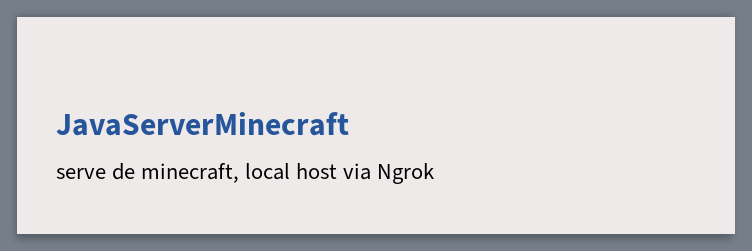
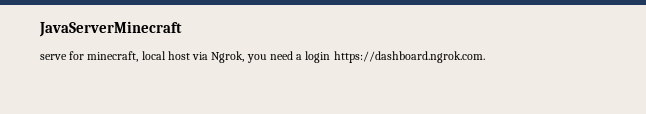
- serve de minecraft, local host via Ngrok
+ serve for minecraft, local host via Ngrok, you need a login https://dashboard.ngrok.com.

